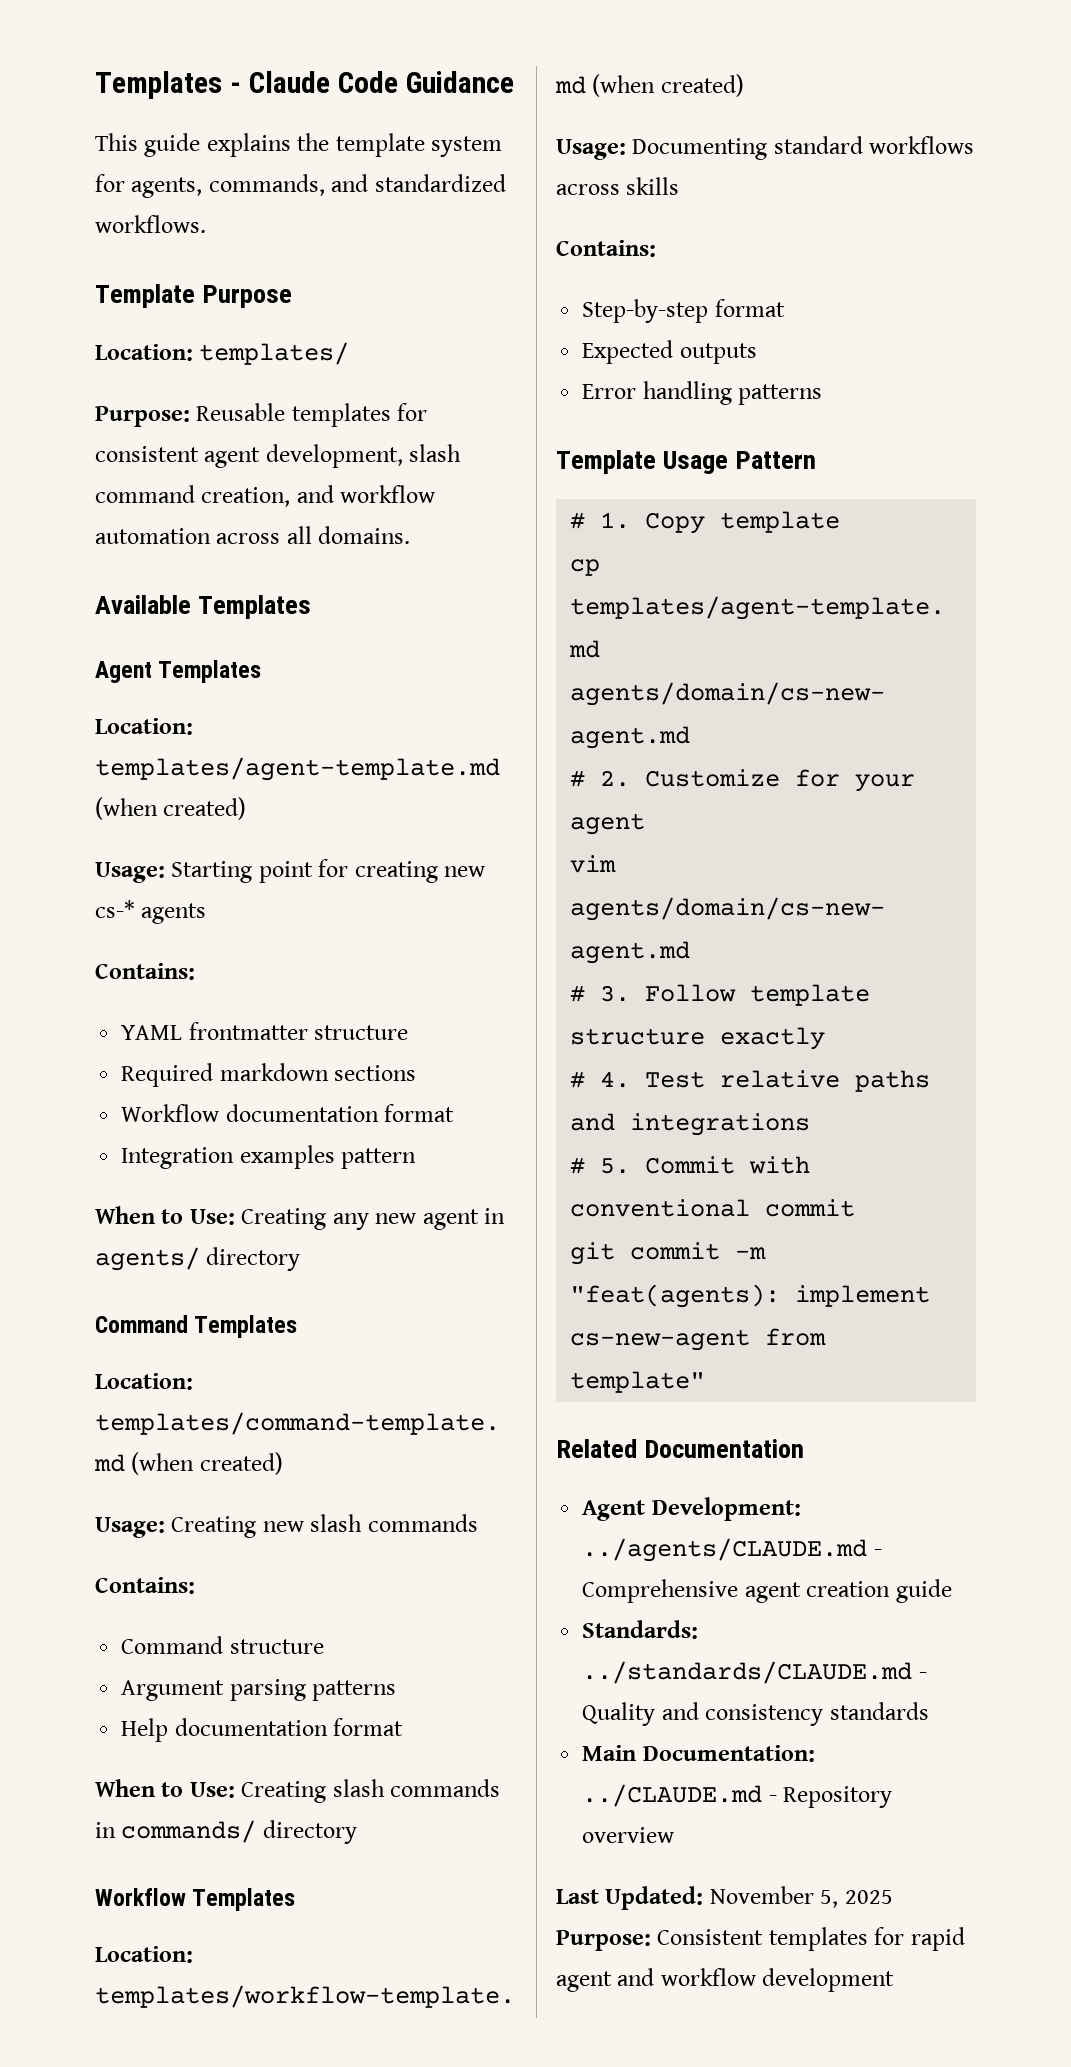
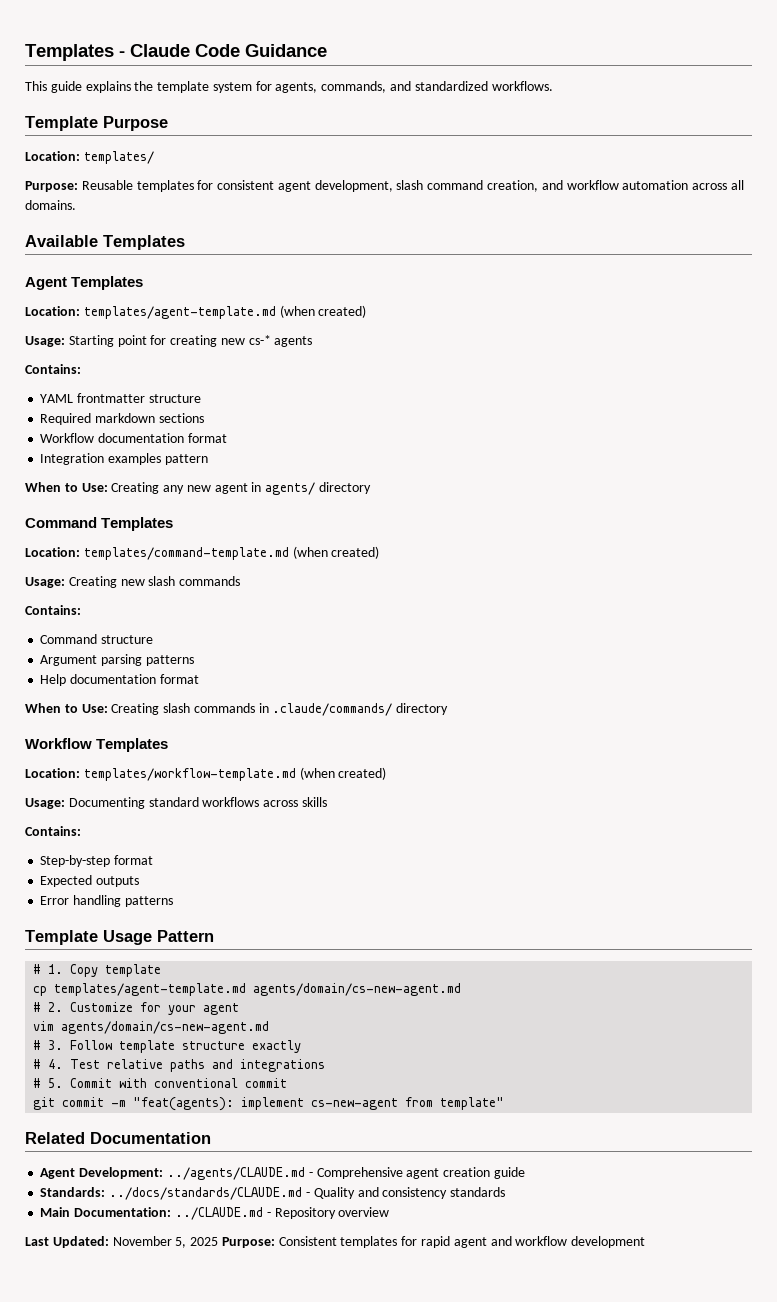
- When to Use: Creating slash commands in commands/ directory
+ When to Use: Creating slash commands in .claude/commands/ directory
- Standards: ../standards/CLAUDE.md - Quality and consistency standards
+ Standards: ../docs/standards/CLAUDE.md - Quality and consistency standards

